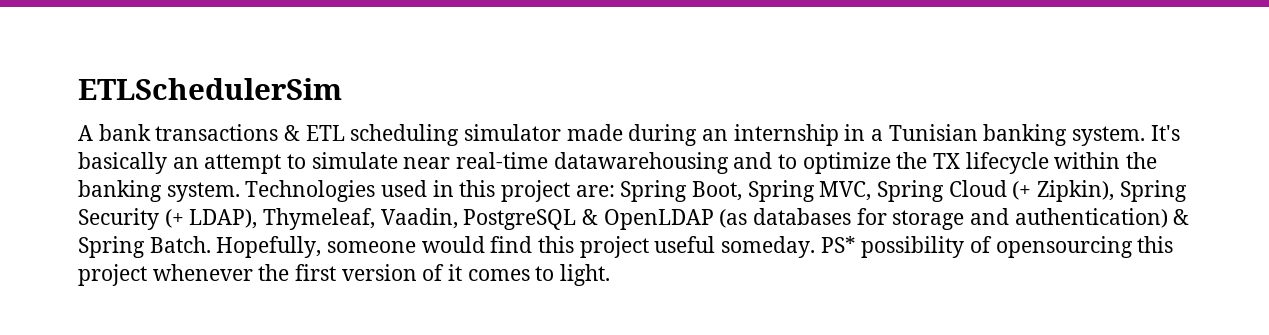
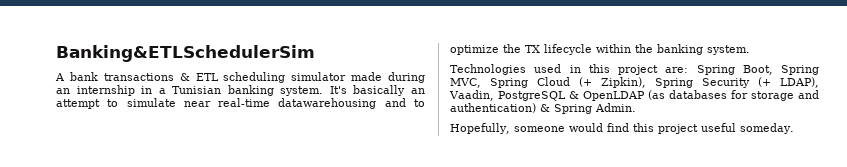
- ETLSchedulerSim
+ Banking&ETLSchedulerSim
- It's basically an attempt to simulate near real-time datawarehousing and to optimize the TX lifecycle within the banking system. Technologies used in this project are: Spring Boot, Spring MVC, Spring Cloud (+ Zipkin), Spring Security (+ LDAP), Thymeleaf, Vaadin, PostgreSQL & OpenLDAP (as databases for storage and authentication) & Spring Batch. Hopefully, someone would find this project useful someday. PS* possibility of opensourcing this project whenever the first version of it comes to light.
+ It's basically an attempt to simulate near real-time datawarehousing and to optimize the TX lifecycle within the banking system.
+ Technologies used in this project are: Spring Boot, Spring MVC, Spring Cloud (+ Zipkin), Spring Security (+ LDAP), Vaadin, PostgreSQL & OpenLDAP (as databases for storage and authentication) & Spring Admin.
+ Hopefully, someone would find this project useful someday.

